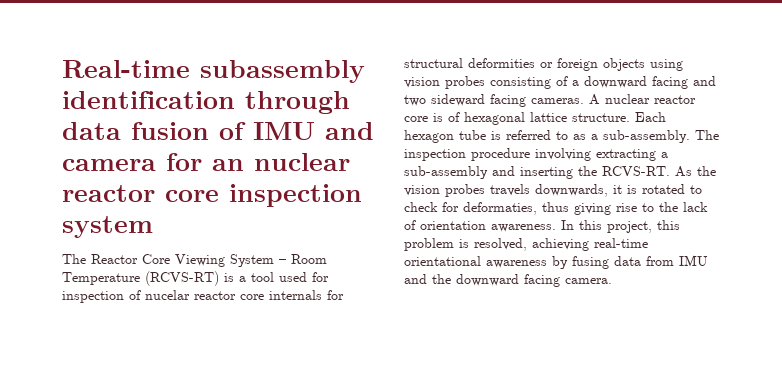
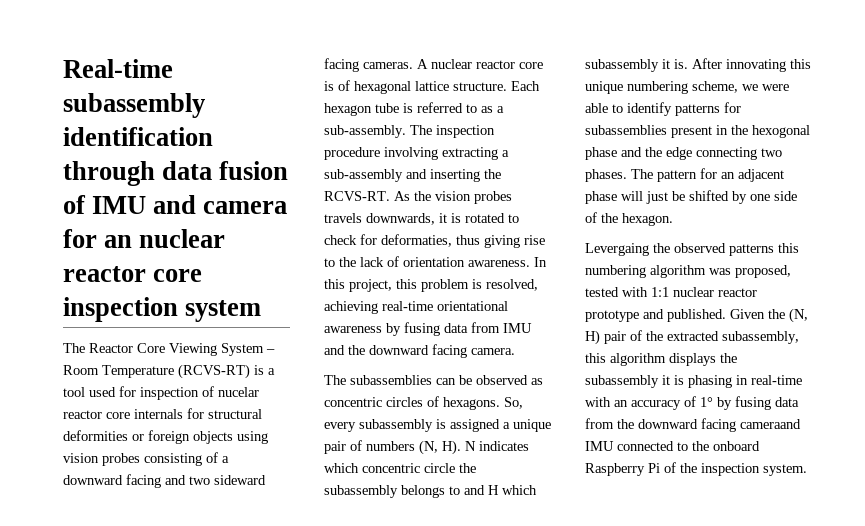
+ The subassemblies can be observed as concentric circles of hexagons. So, every subassembly is assigned a unique pair of numbers (N, H). N indicates which concentric circle the subassembly belongs to and H which subassembly it is. After innovating this unique numbering scheme, we were able to identify patterns for subassemblies present in the hexogonal phase and the edge connecting two phases. The pattern for an adjacent phase will just be shifted by one side of the hexagon.
+ Levergaing the observed patterns this numbering algorithm was proposed, tested with 1:1 nuclear reactor prototype and published. Given the (N, H) pair of the extracted subassembly, this algorithm displays the subassembly it is phasing in real-time with an accuracy of 1° by fusing data from the downward facing cameraand IMU connected to the onboard Raspberry Pi of the inspection system.

